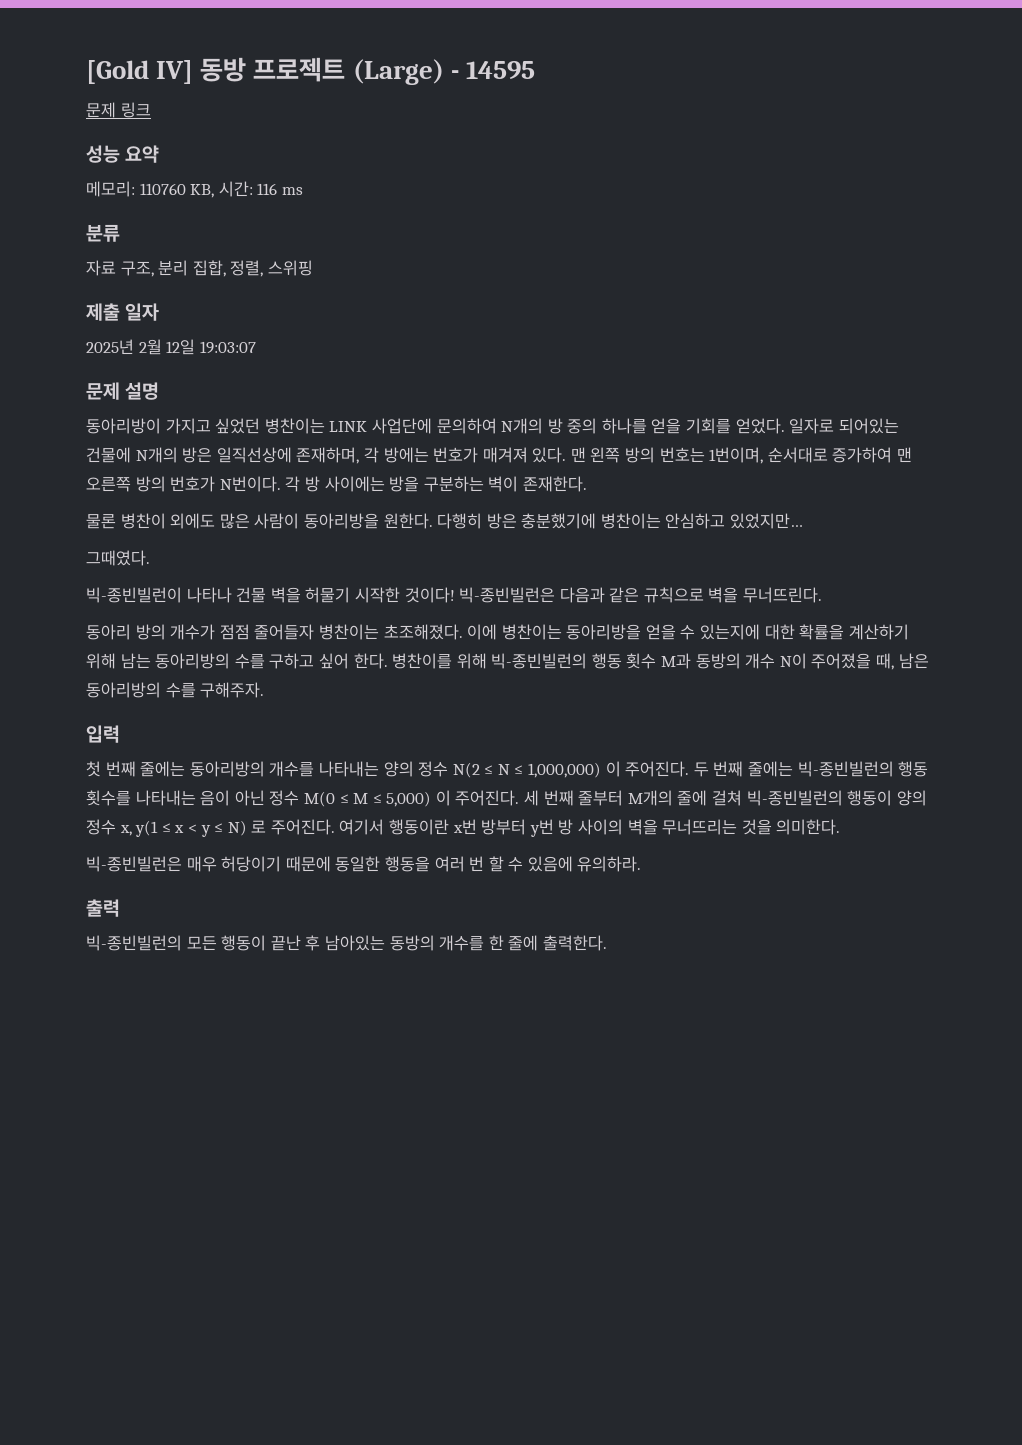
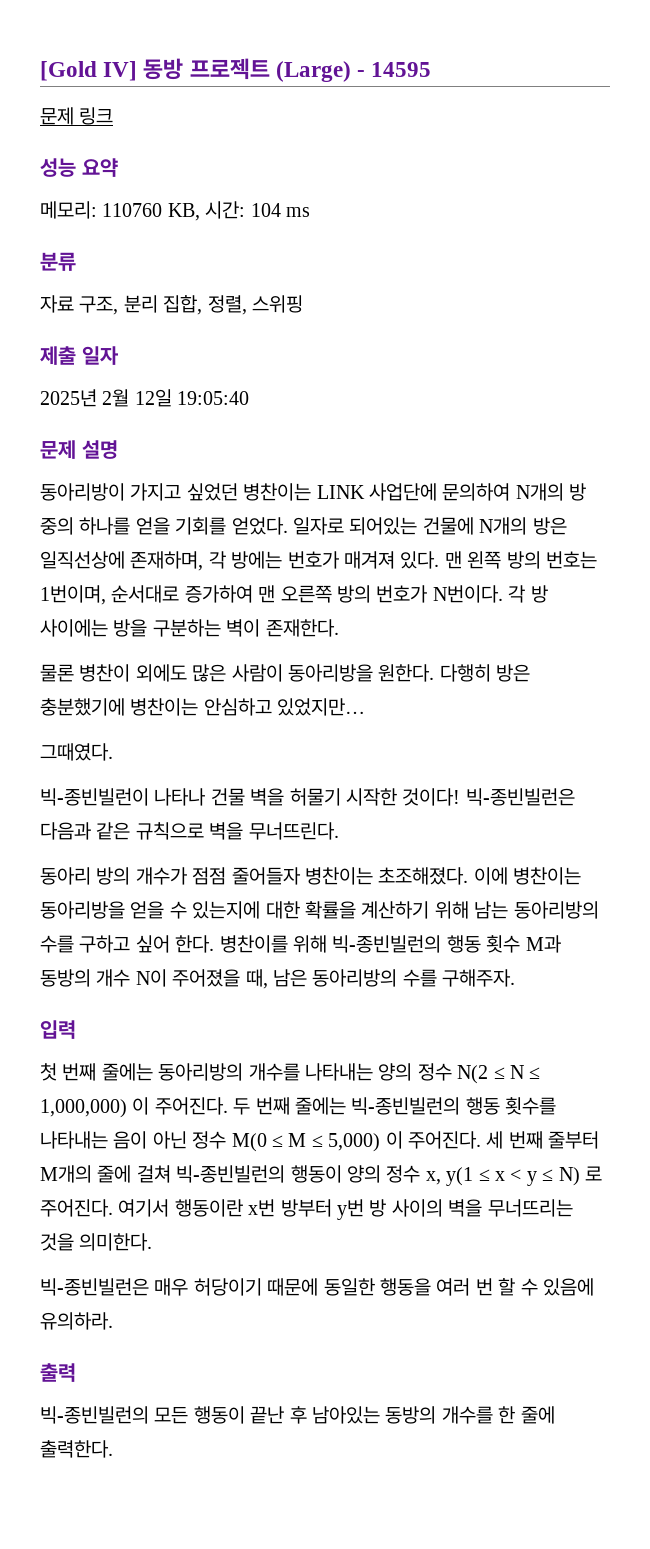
- 메모리: 110760 KB, 시간: 116 ms
+ 메모리: 110760 KB, 시간: 104 ms
- 2025년 2월 12일 19:03:07
+ 2025년 2월 12일 19:05:40

